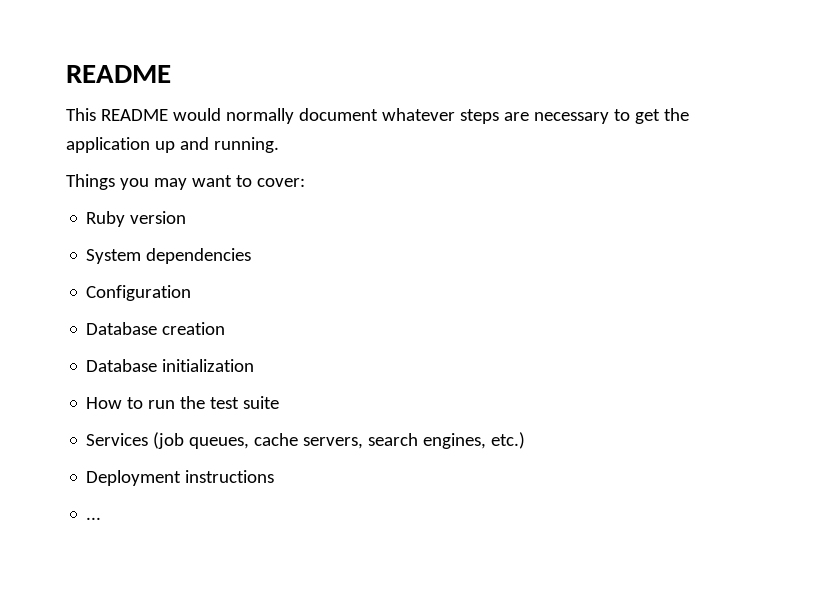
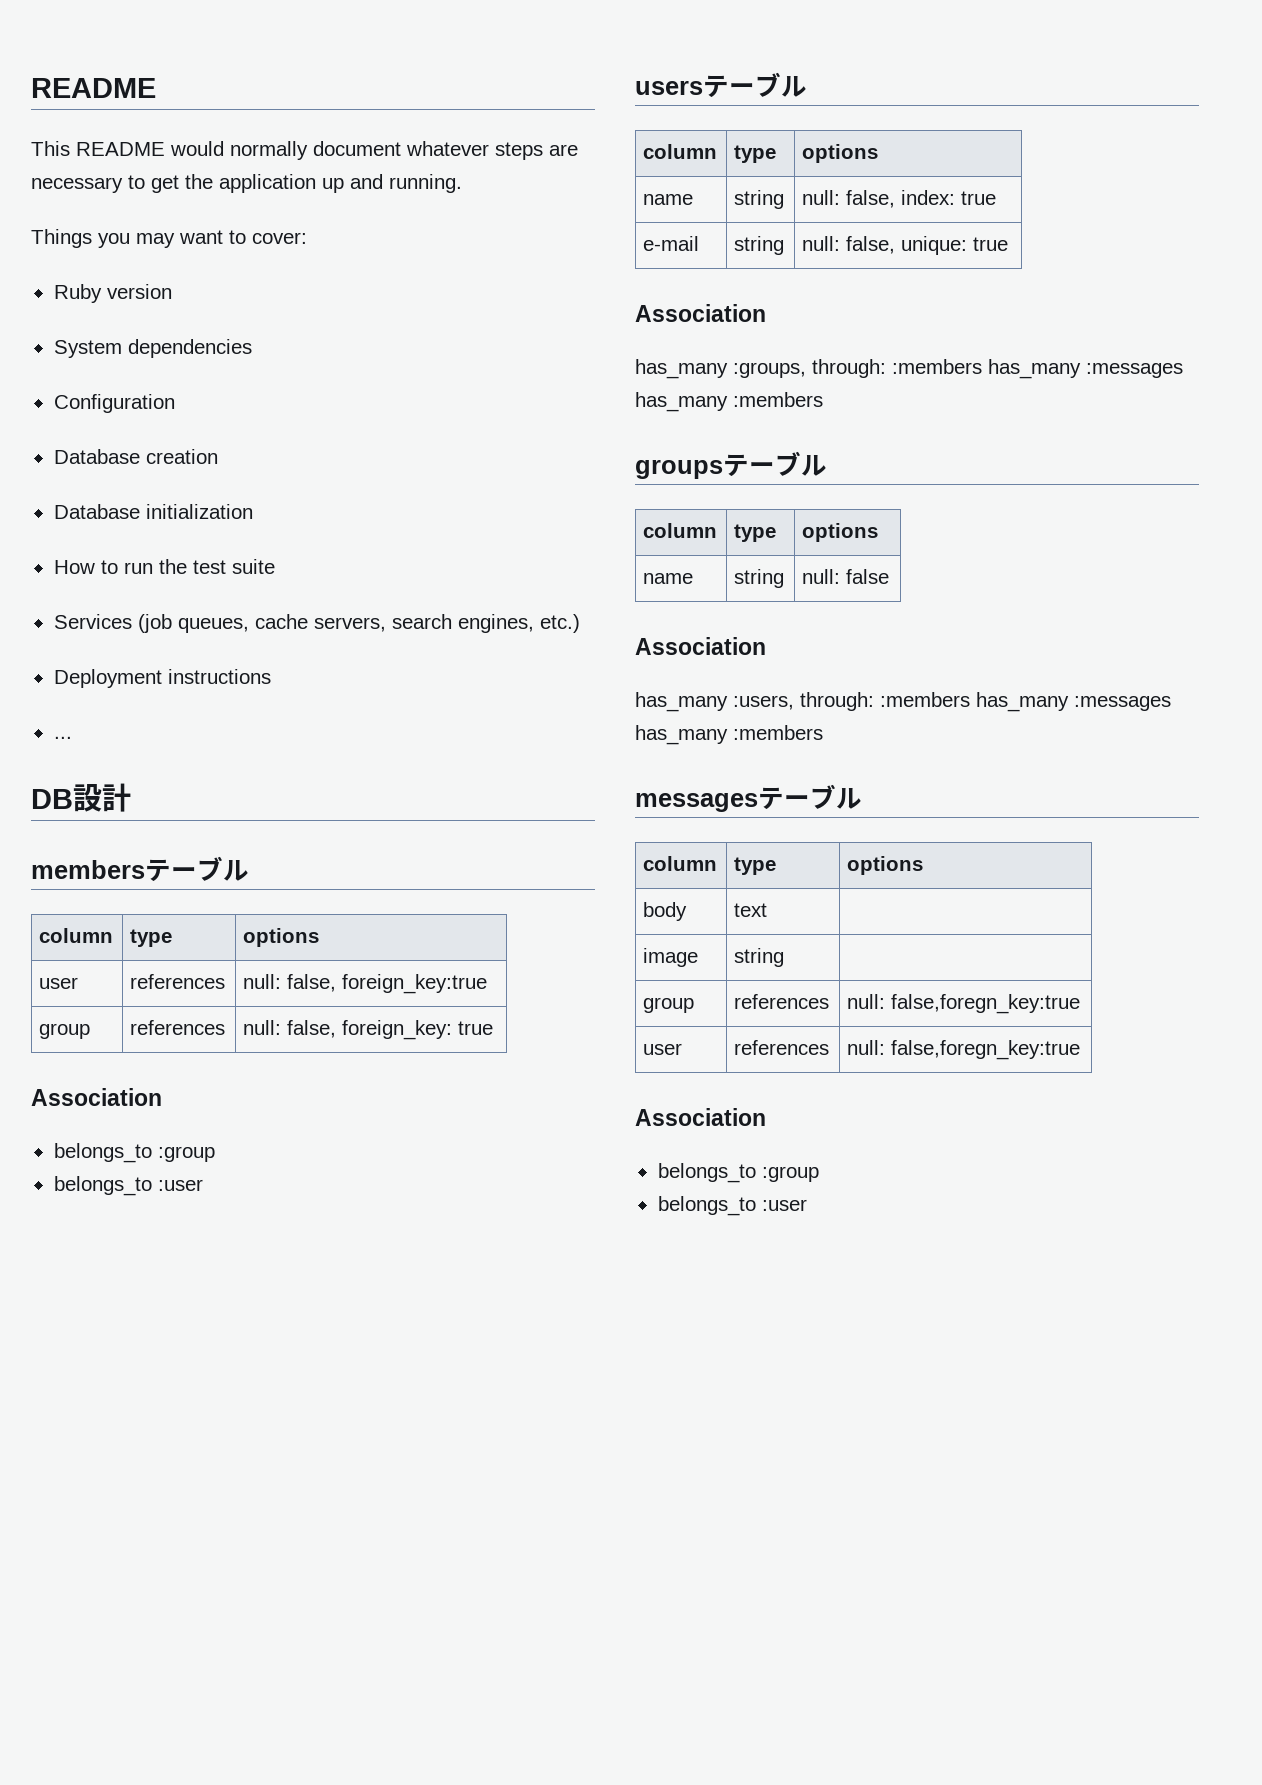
+ DB設計
+ membersテーブル
+ column | type | options
+ user | references | null: false, foreign_key:true
+ group | references | null: false, foreign_key: true
+ Association
+ belongs_to :group
+ belongs_to :user
+ usersテーブル
+ column | type | options
+ name | string | null: false, index: true
+ e-mail | string | null: false, unique: true
+ Association
+ has_many :groups, through: :members has_many :messages has_many :members
+ groupsテーブル
+ column | type | options
+ name | string | null: false
+ Association
+ has_many :users, through: :members has_many :messages has_many :members
+ messagesテーブル
+ column | type | options
+ body | text |
+ image | string |
+ group | references | null: false,foregn_key:true
+ user | references | null: false,foregn_key:true
+ Association
+ belongs_to :group
+ belongs_to :user

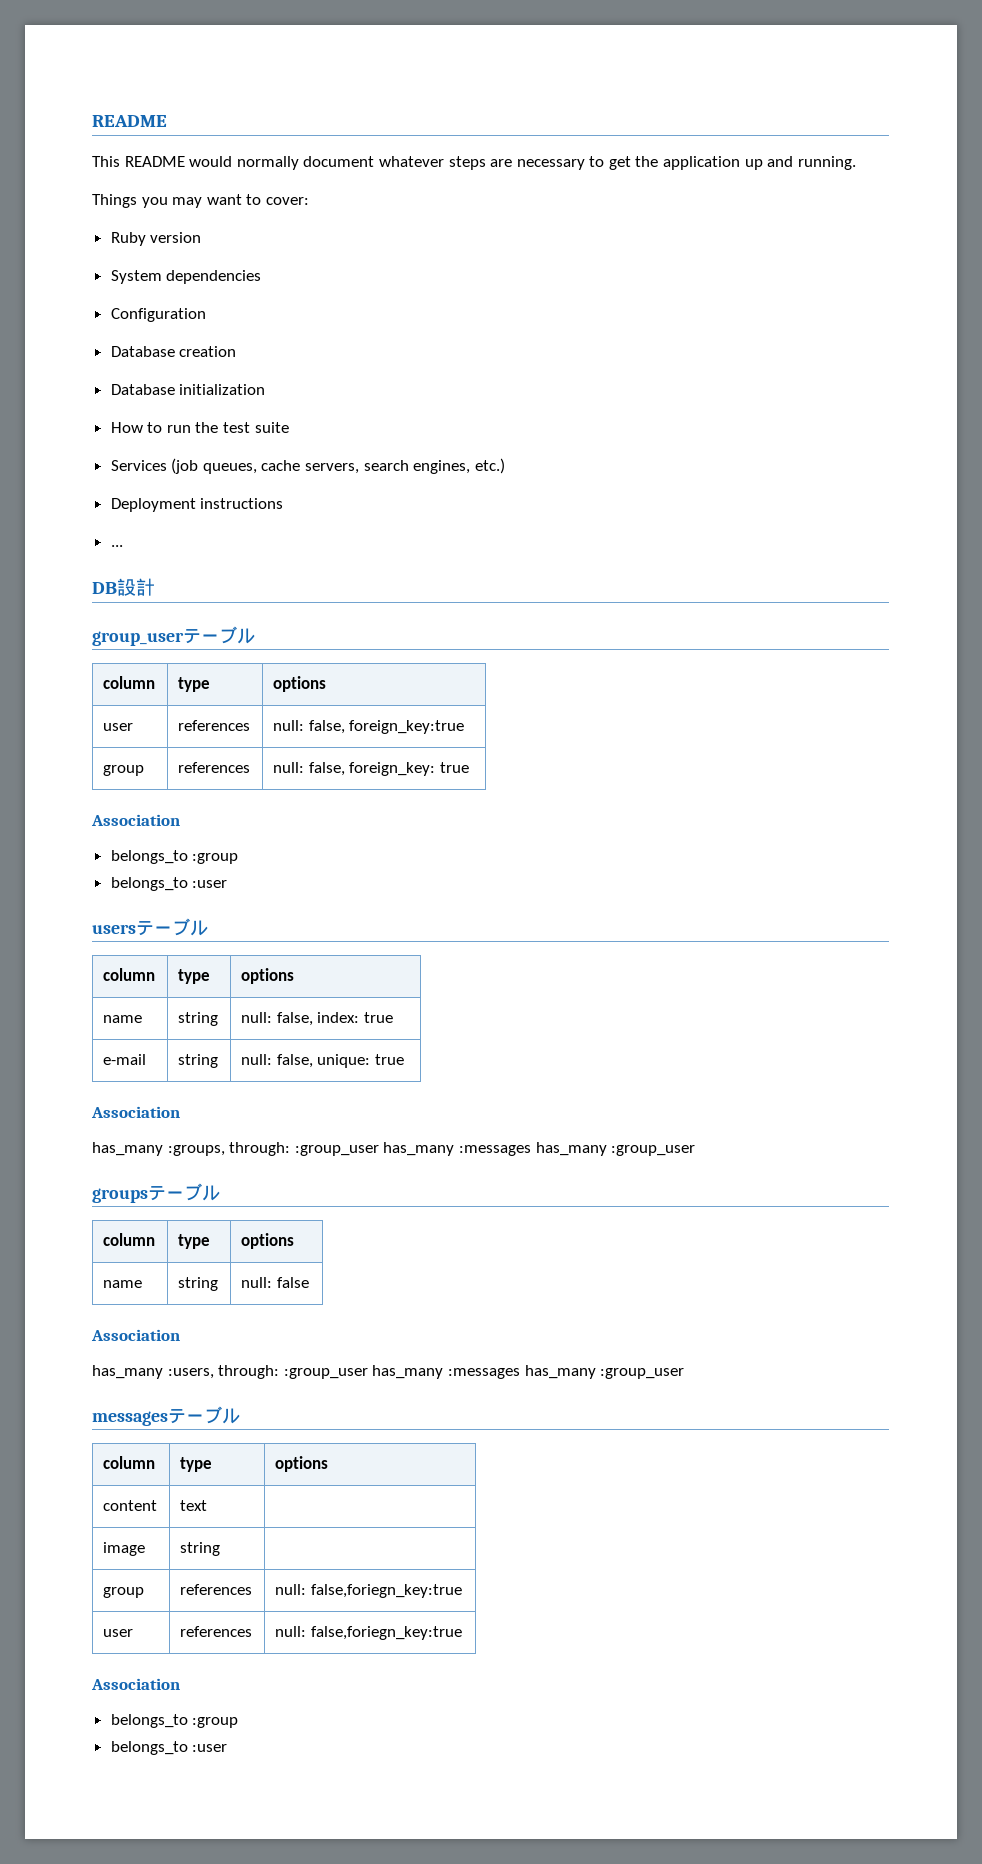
- membersテーブル
+ group_userテーブル
- has_many :groups, through: :members has_many :messages has_many :members
+ has_many :groups, through: :group_user has_many :messages has_many :group_user
- has_many :users, through: :members has_many :messages has_many :members
+ has_many :users, through: :group_user has_many :messages has_many :group_user
- body | text |
+ content | text |
- group | references | null: false,foregn_key:true
- user | references | null: false,foregn_key:true
+ group | references | null: false,foriegn_key:true
+ user | references | null: false,foriegn_key:true

